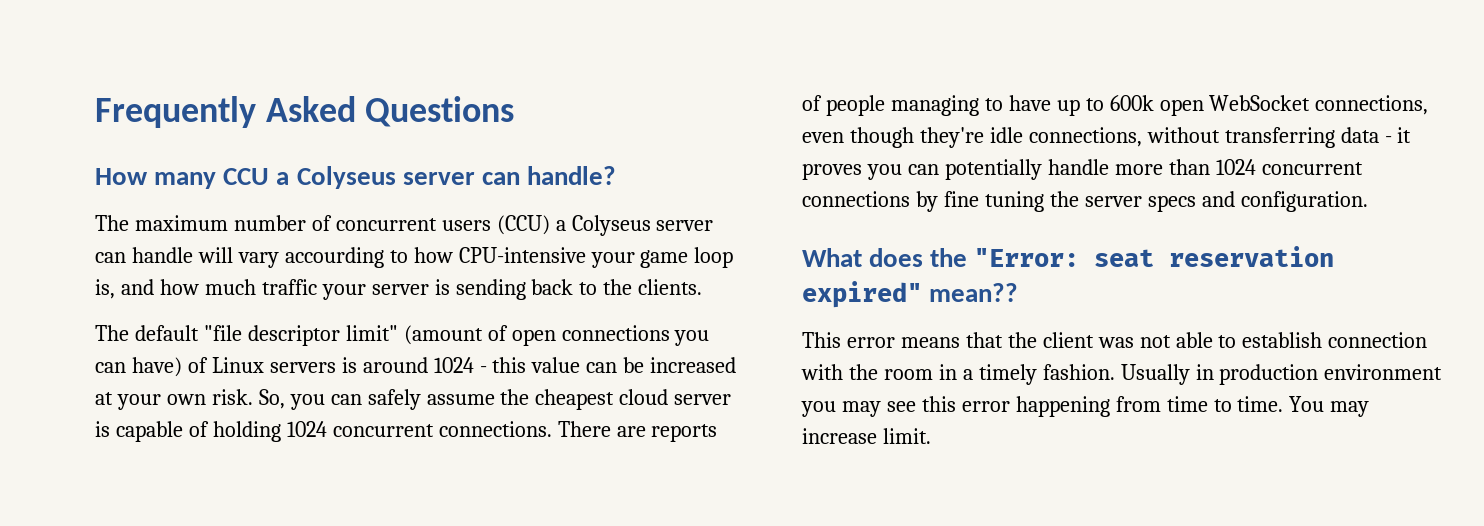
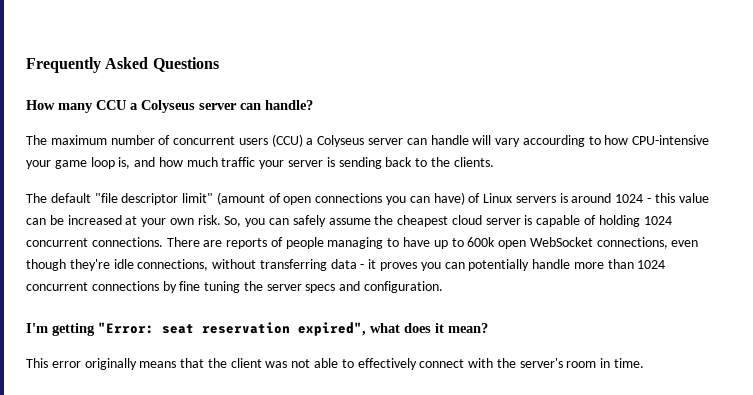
- What does the "Error: seat reservation expired" mean??
+ I'm getting "Error: seat reservation expired", what does it mean?
- This error means that the client was not able to establish connection with the room in a timely fashion. Usually in production environment you may see this error happening from time to time. You may increase limit.
+ This error originally means that the client was not able to effectively connect with the server's room in time.

